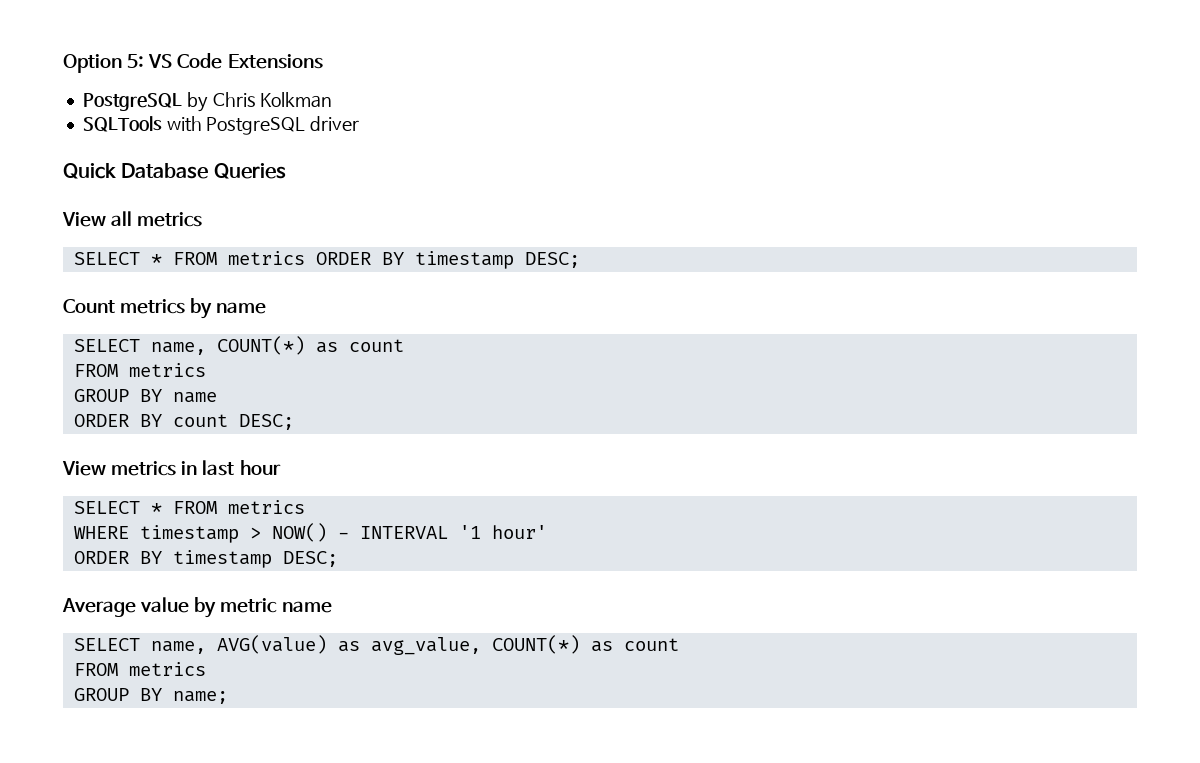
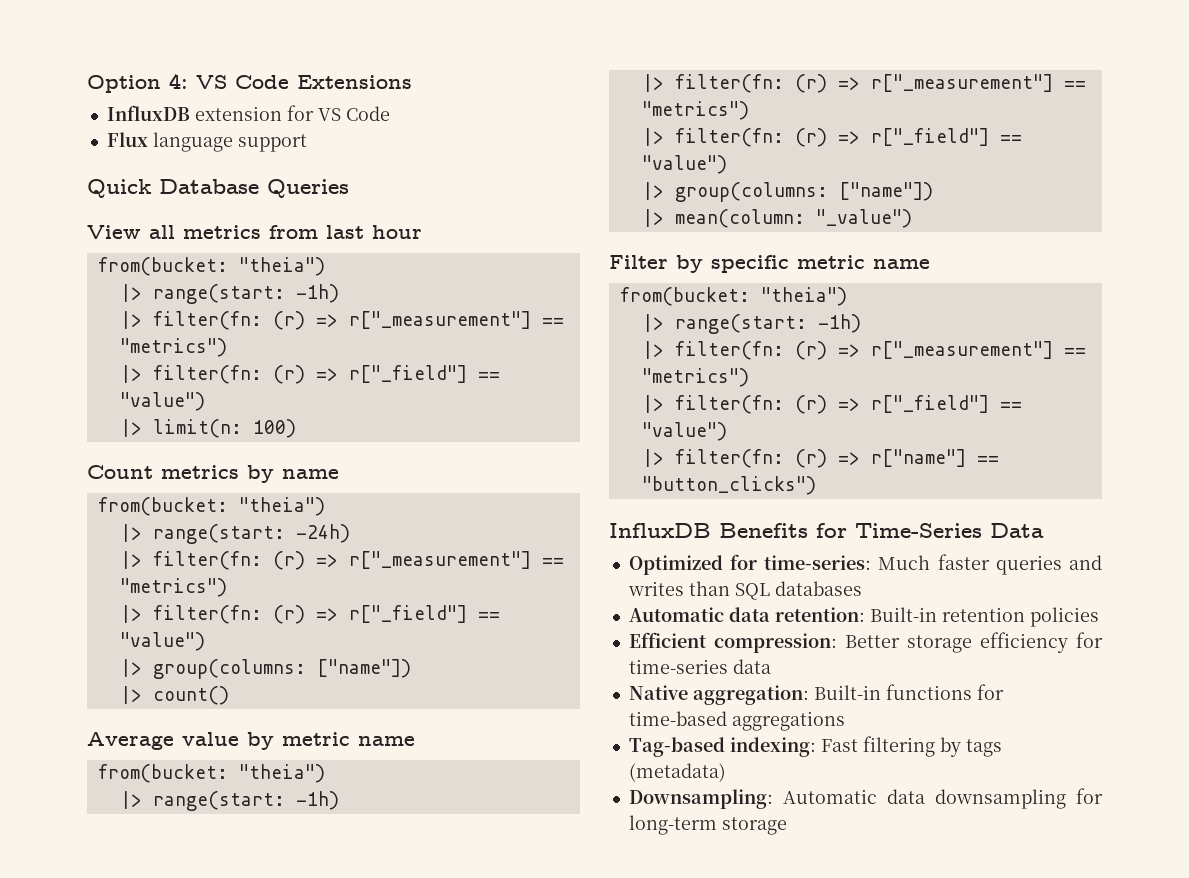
- Option 5: VS Code Extensions
+ Option 4: VS Code Extensions
- PostgreSQL by Chris Kolkman
- SQLTools with PostgreSQL driver
+ InfluxDB extension for VS Code
+ Flux language support
- View all metrics
- SELECT * FROM metrics ORDER BY timestamp DESC;
+ View all metrics from last hour
+ from(bucket: "theia")
+ |> range(start: -1h)
+ |> filter(fn: (r) => r["_measurement"] == "metrics")
+ |> filter(fn: (r) => r["_field"] == "value")
+ |> limit(n: 100)
  Count metrics by name
- SELECT name, COUNT(*) as count
- FROM metrics
- GROUP BY name
- ORDER BY count DESC;
- View metrics in last hour
- SELECT * FROM metrics
- WHERE timestamp > NOW() - INTERVAL '1 hour'
- ORDER BY timestamp DESC;
+ from(bucket: "theia")
+ |> range(start: -24h)
+ |> filter(fn: (r) => r["_measurement"] == "metrics")
+ |> filter(fn: (r) => r["_field"] == "value")
+ |> group(columns: ["name"])
+ |> count()
  Average value by metric name
- SELECT name, AVG(value) as avg_value, COUNT(*) as count
- FROM metrics
- GROUP BY name;
+ from(bucket: "theia")
+ |> range(start: -1h)
+ |> filter(fn: (r) => r["_measurement"] == "metrics")
+ |> filter(fn: (r) => r["_field"] == "value")
+ |> group(columns: ["name"])
+ |> mean(column: "_value")
+ Filter by specific metric name
+ from(bucket: "theia")
+ |> range(start: -1h)
+ |> filter(fn: (r) => r["_measurement"] == "metrics")
+ |> filter(fn: (r) => r["_field"] == "value")
+ |> filter(fn: (r) => r["name"] == "button_clicks")
+ InfluxDB Benefits for Time-Series Data
+ Optimized for time-series: Much faster queries and writes than SQL databases
+ Automatic data retention: Built-in retention policies
+ Efficient compression: Better storage efficiency for time-series data
+ Native aggregation: Built-in functions for time-based aggregations
+ Tag-based indexing: Fast filtering by tags (metadata)
+ Downsampling: Automatic data downsampling for long-term storage

